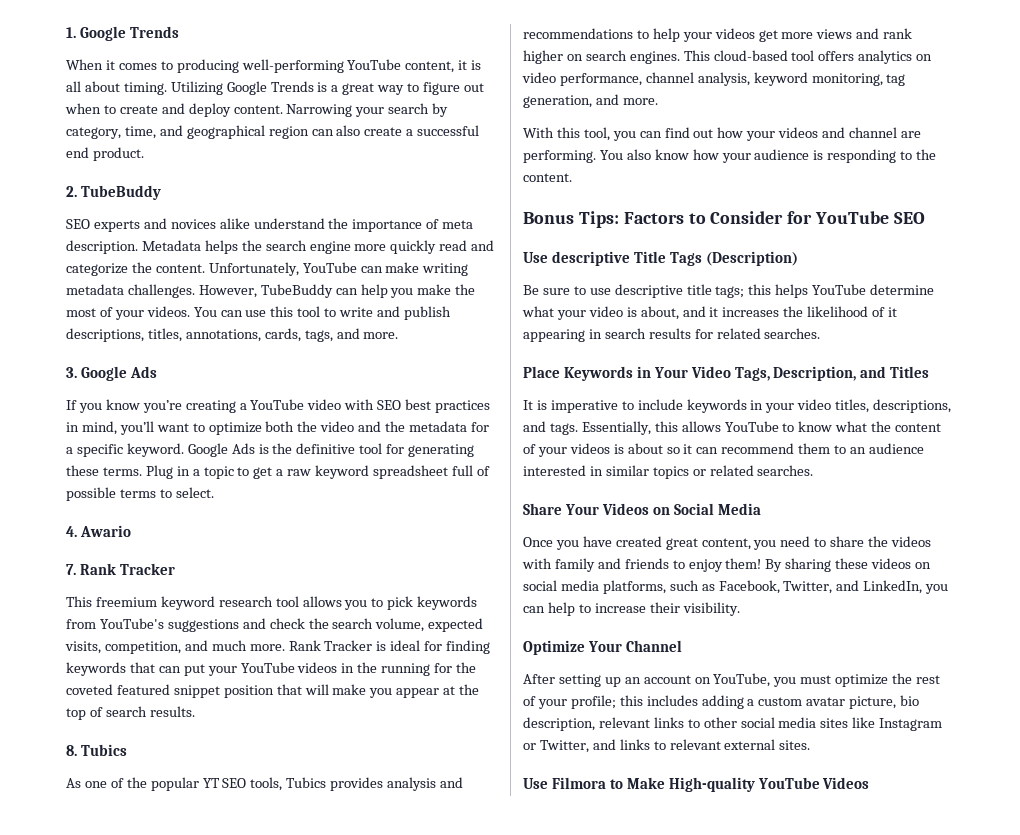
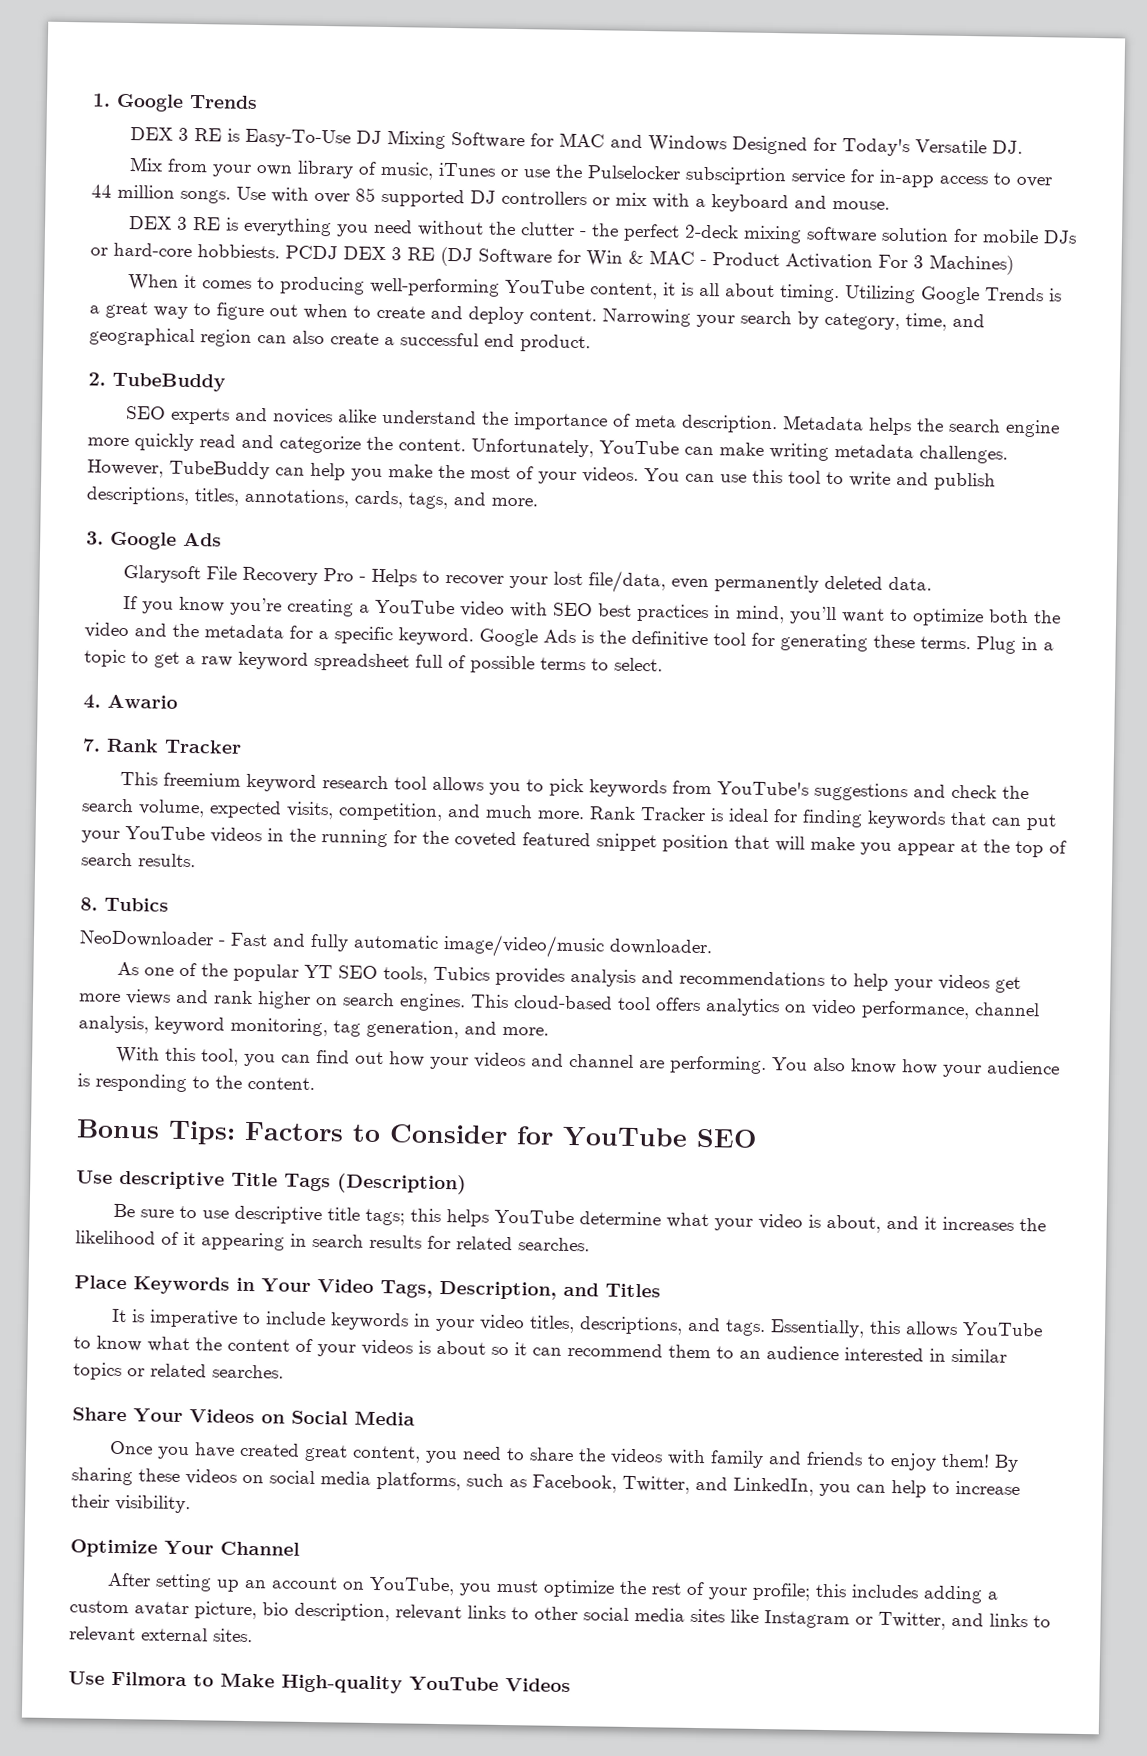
+ DEX 3 RE is Easy-To-Use DJ Mixing Software for MAC and Windows Designed for Today's Versatile DJ.
+ Mix from your own library of music, iTunes or use the Pulselocker subsciprtion service for in-app access to over 44 million songs. Use with over 85 supported DJ controllers or mix with a keyboard and mouse.
+ DEX 3 RE is everything you need without the clutter - the perfect 2-deck mixing software solution for mobile DJs or hard-core hobbiests. PCDJ DEX 3 RE (DJ Software for Win & MAC - Product Activation For 3 Machines)
+ Glarysoft File Recovery Pro - Helps to recover your lost file/data, even permanently deleted data.
+ NeoDownloader - Fast and fully automatic image/video/music downloader.

